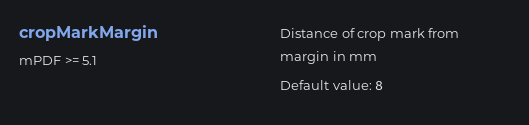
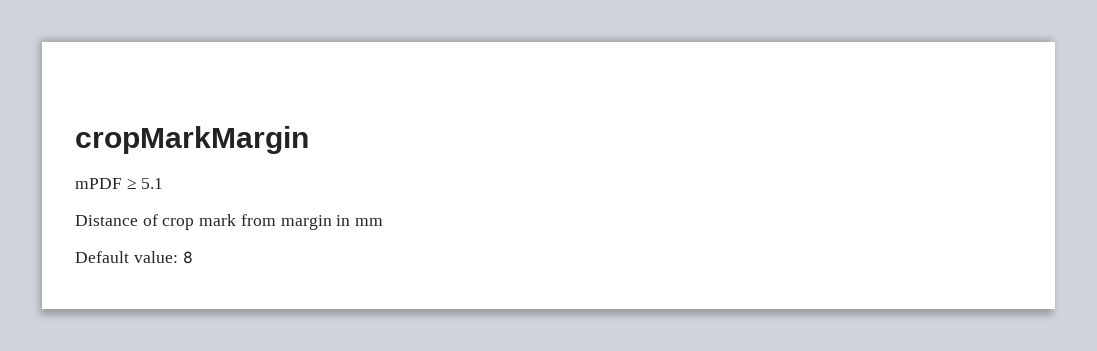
- mPDF >= 5.1
+ mPDF ≥ 5.1

